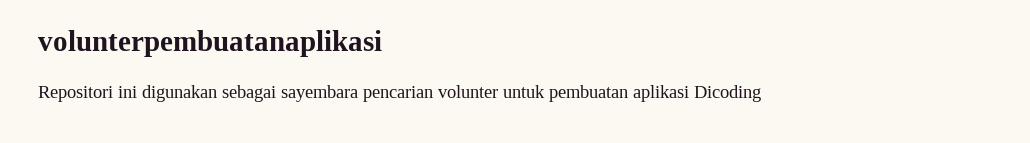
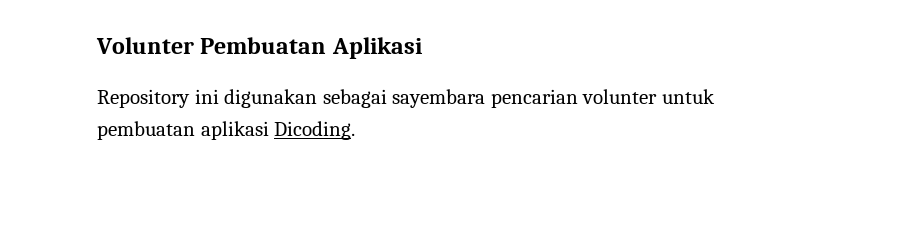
- volunterpembuatanaplikasi
- Repositori ini digunakan sebagai sayembara pencarian volunter untuk pembuatan aplikasi Dicoding
+ Volunter Pembuatan Aplikasi
+ Repository ini digunakan sebagai sayembara pencarian volunter untuk pembuatan aplikasi Dicoding.

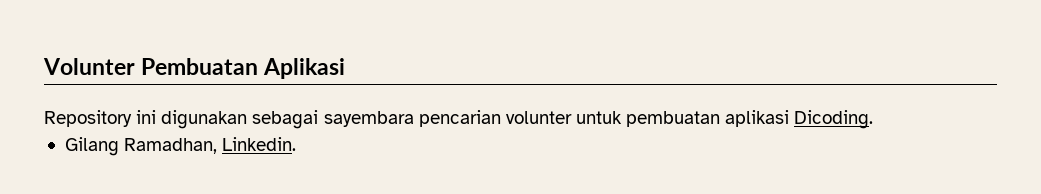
+ Gilang Ramadhan, Linkedin.

